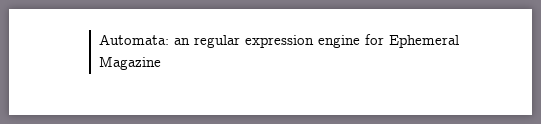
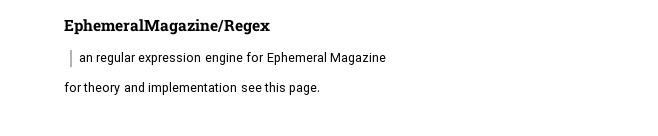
- Automata: an regular expression engine for Ephemeral Magazine
+ EphemeralMagazine/Regex
+ an regular expression engine for Ephemeral Magazine
+ for theory and implementation see this page.

